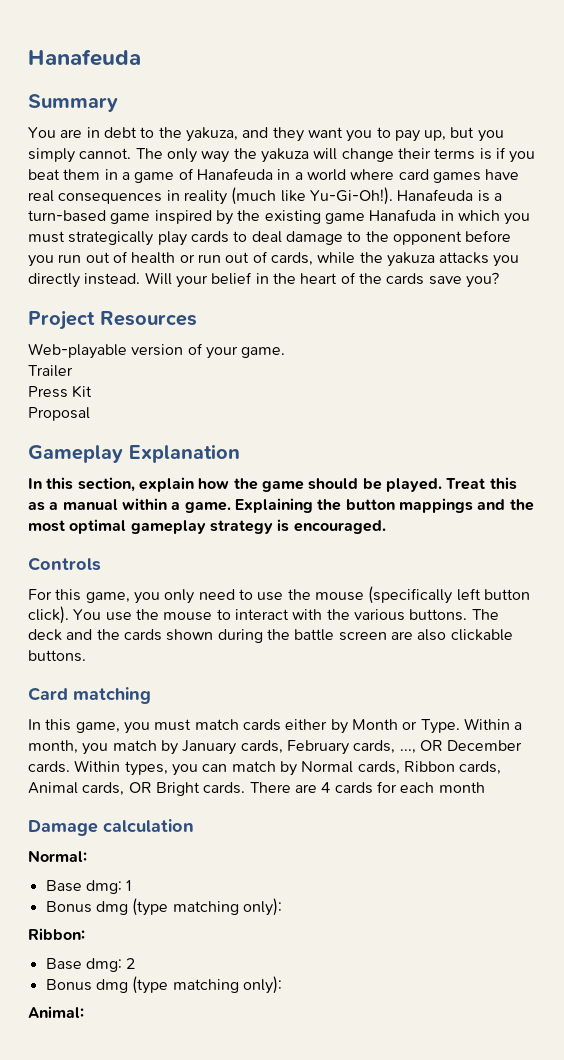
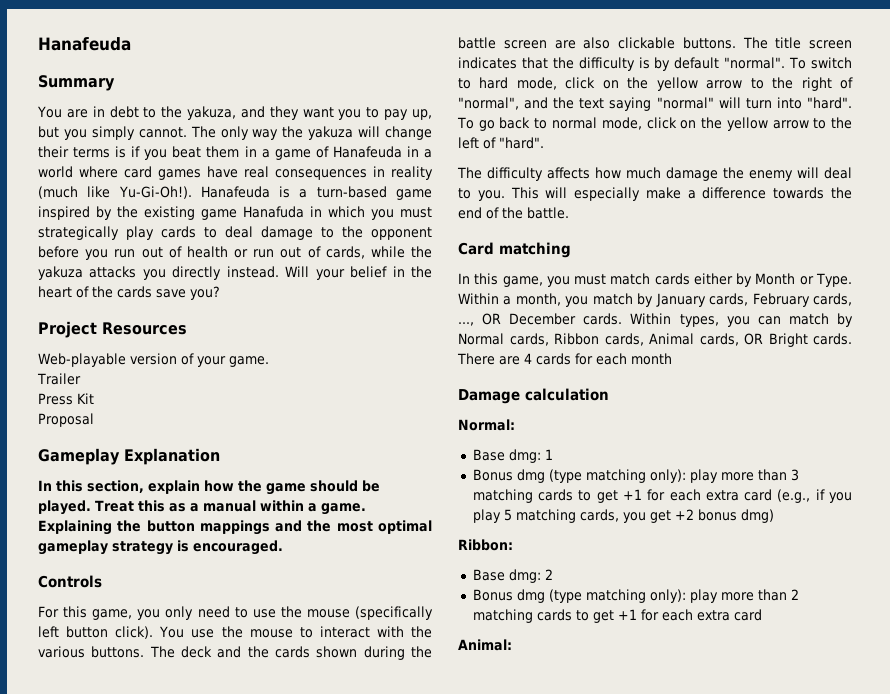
+ The title screen indicates that the difficulty is by default "normal". To switch to hard mode, click on the yellow arrow to the right of "normal", and the text saying "normal" will turn into "hard". To go back to normal mode, click on the yellow arrow to the left of "hard".
+ The difficulty affects how much damage the enemy will deal to you. This will especially make a difference towards the end of the battle.
  Base dmg: 1
- Bonus dmg (type matching only):
+ Bonus dmg (type matching only): play more than 3 matching cards to get +1 for each extra card (e.g., if you play 5 matching cards, you get +2 bonus dmg)
  Base dmg: 2
- Bonus dmg (type matching only):
+ Bonus dmg (type matching only): play more than 2 matching cards to get +1 for each extra card

